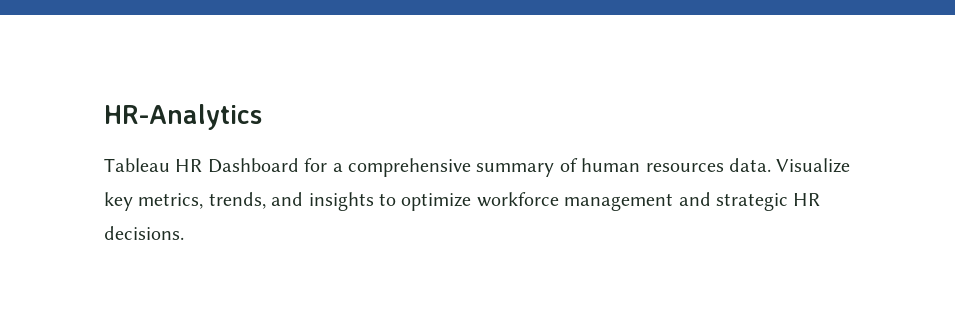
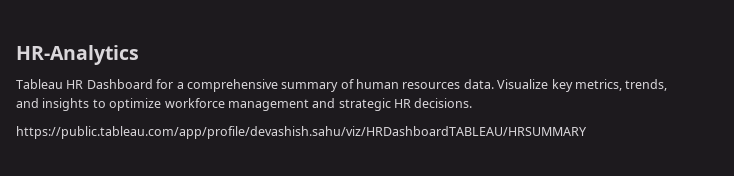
+ https://public.tableau.com/app/profile/devashish.sahu/viz/HRDashboardTABLEAU/HRSUMMARY

